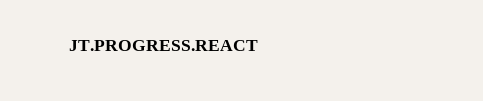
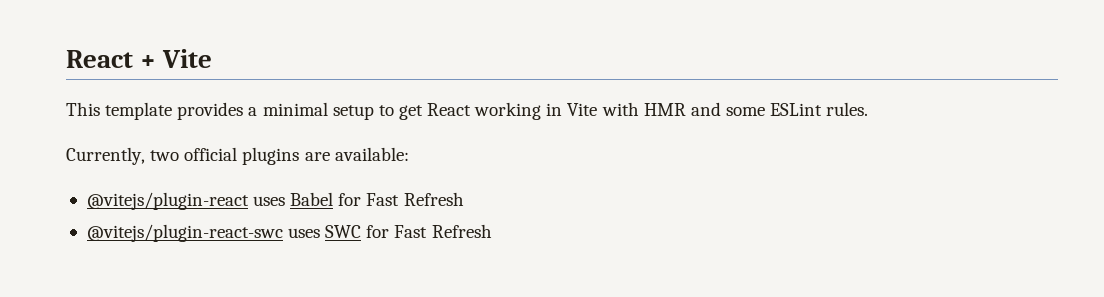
- JT.PROGRESS.REACT
+ React + Vite
+ This template provides a minimal setup to get React working in Vite with HMR and some ESLint rules.
+ Currently, two official plugins are available:
+ @vitejs/plugin-react uses Babel for Fast Refresh
+ @vitejs/plugin-react-swc uses SWC for Fast Refresh

